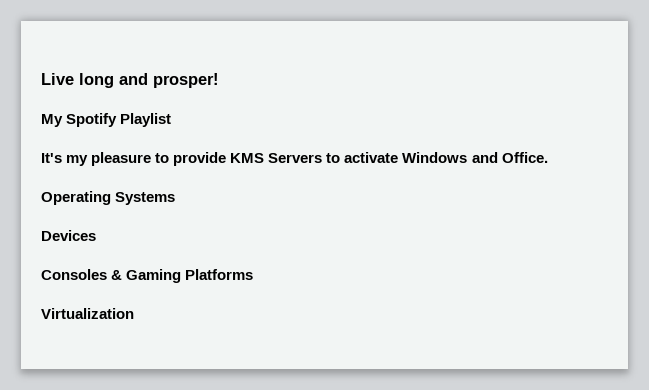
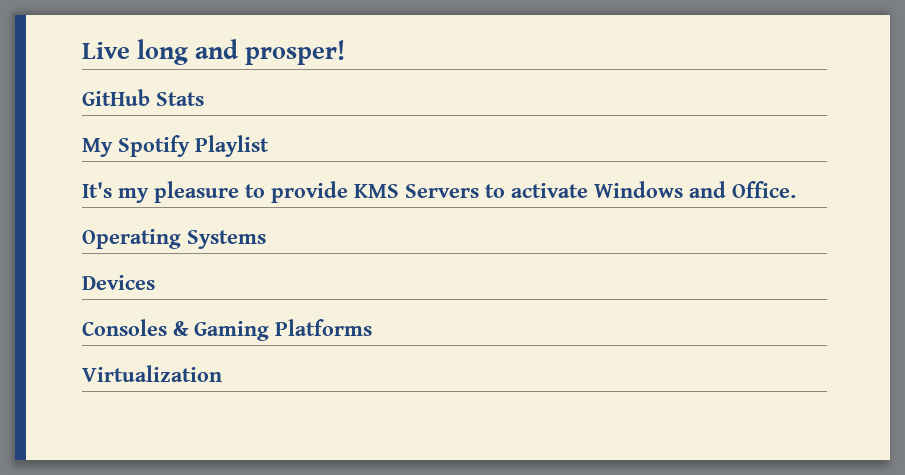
+ GitHub Stats

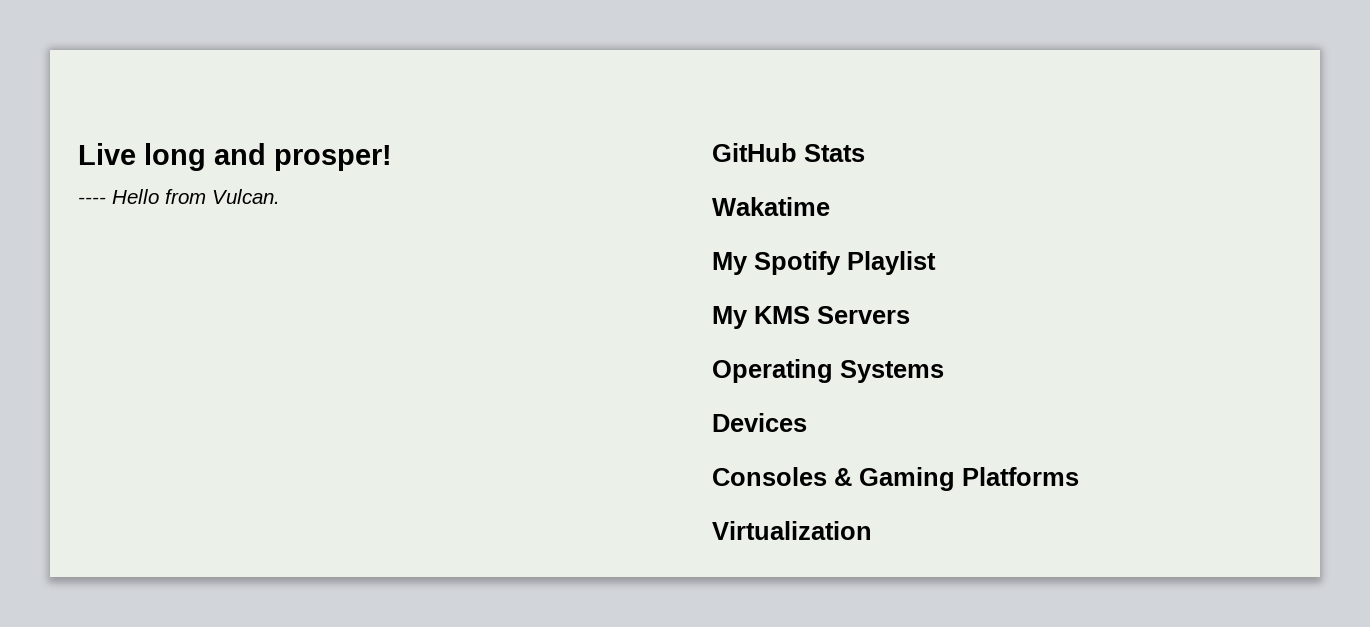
+ ---- Hello from Vulcan.
+ Wakatime
- It's my pleasure to provide KMS Servers to activate Windows and Office.
+ My KMS Servers

